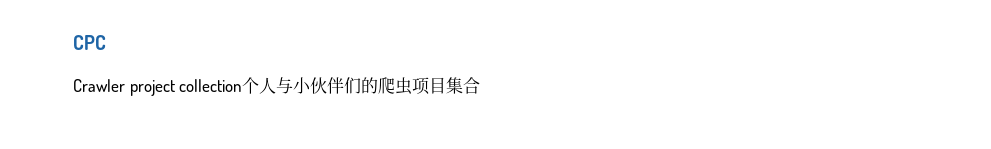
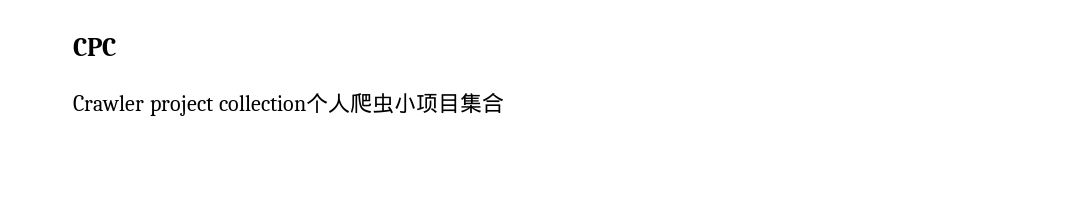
- Crawler project collection个人与小伙伴们的爬虫项目集合
+ Crawler project collection个人爬虫小项目集合

